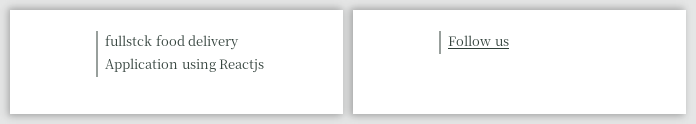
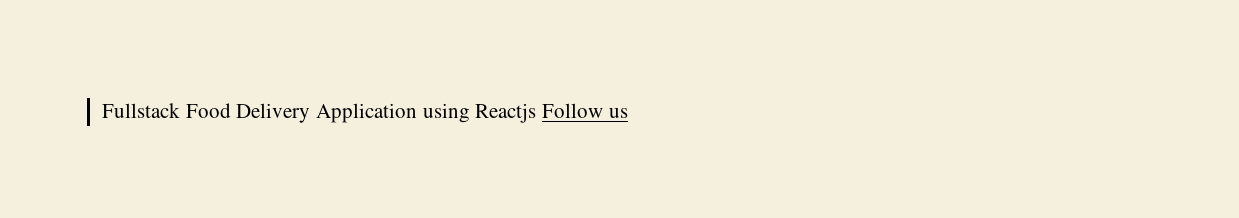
- fullstck food delivery Application using Reactjs Follow us
+ Fullstack Food Delivery Application using Reactjs Follow us

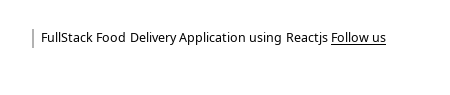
- Fullstack Food Delivery Application using Reactjs Follow us
+ FullStack Food Delivery Application using Reactjs Follow us

